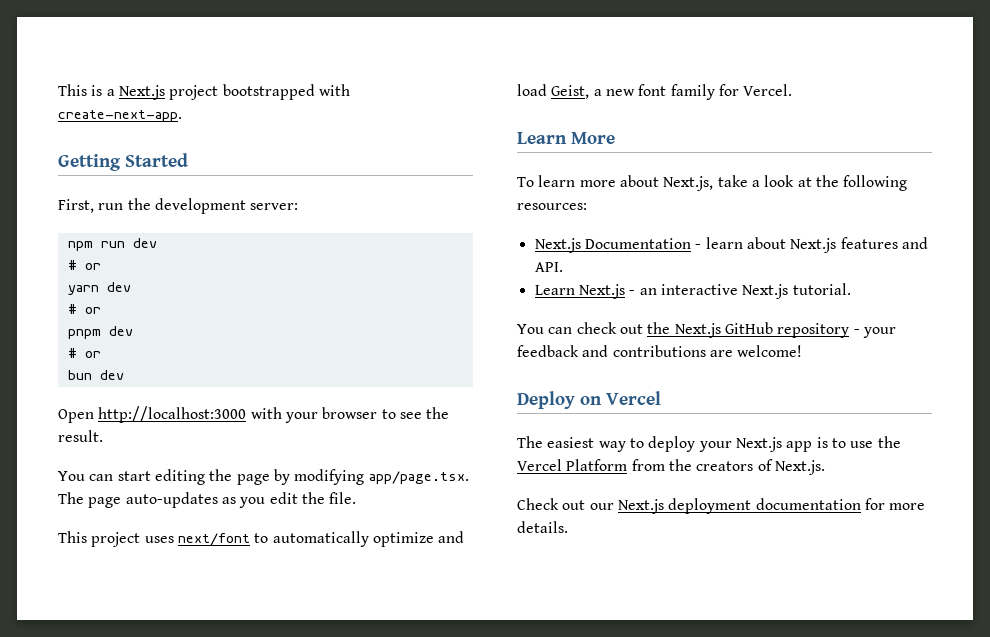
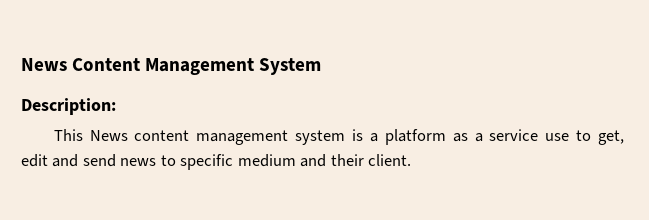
- This is a Next.js project bootstrapped with create-next-app.
- Getting Started
- First, run the development server:
- npm run dev
- # or
- yarn dev
- # or
- pnpm dev
- # or
- bun dev
- Open http://localhost:3000 with your browser to see the result.
- You can start editing the page by modifying app/page.tsx. The page auto-updates as you edit the file.
- This project uses next/font to automatically optimize and load Geist, a new font family for Vercel.
- Learn More
- To learn more about Next.js, take a look at the following resources:
- Next.js Documentation - learn about Next.js features and API.
- Learn Next.js - an interactive Next.js tutorial.
- You can check out the Next.js GitHub repository - your feedback and contributions are welcome!
- Deploy on Vercel
- The easiest way to deploy your Next.js app is to use the Vercel Platform from the creators of Next.js.
- Check out our Next.js deployment documentation for more details.
+ News Content Management System
+ Description:
+ This News content management system is a platform as a service use to get, edit and send news to specific medium and their client.

